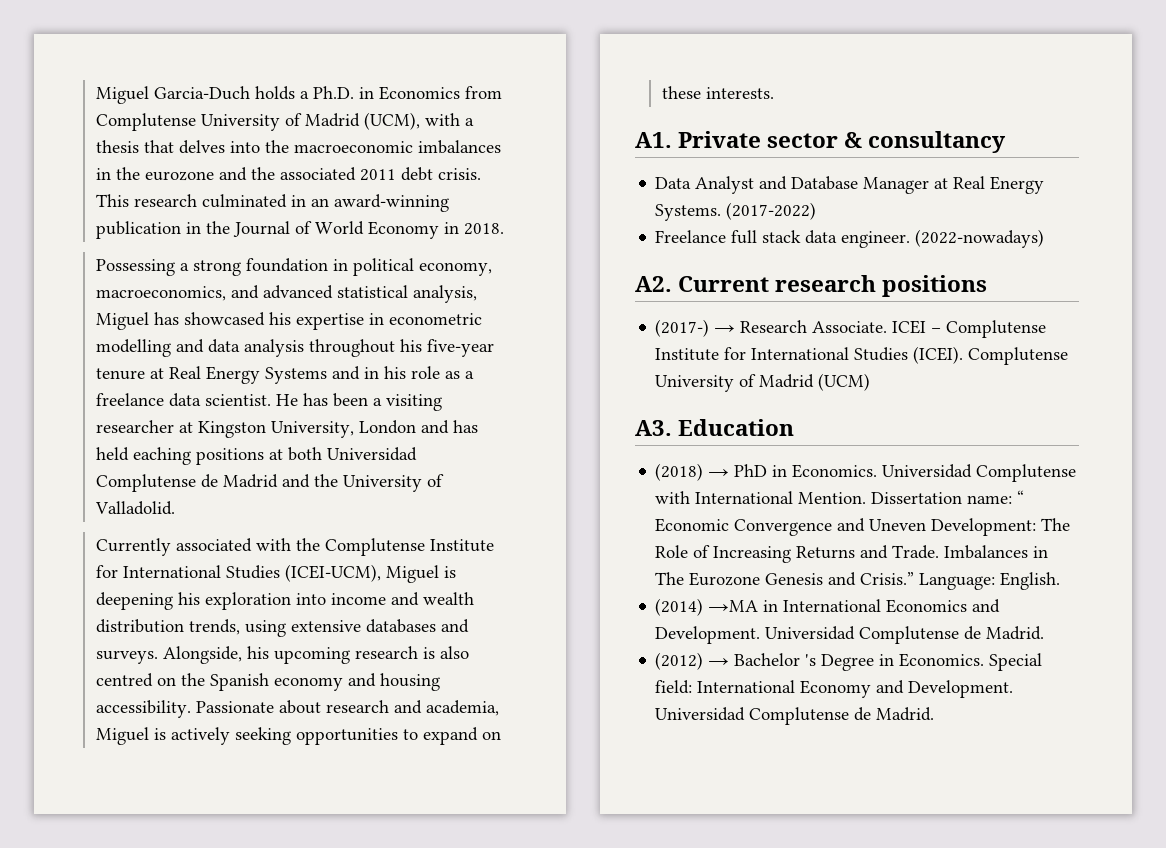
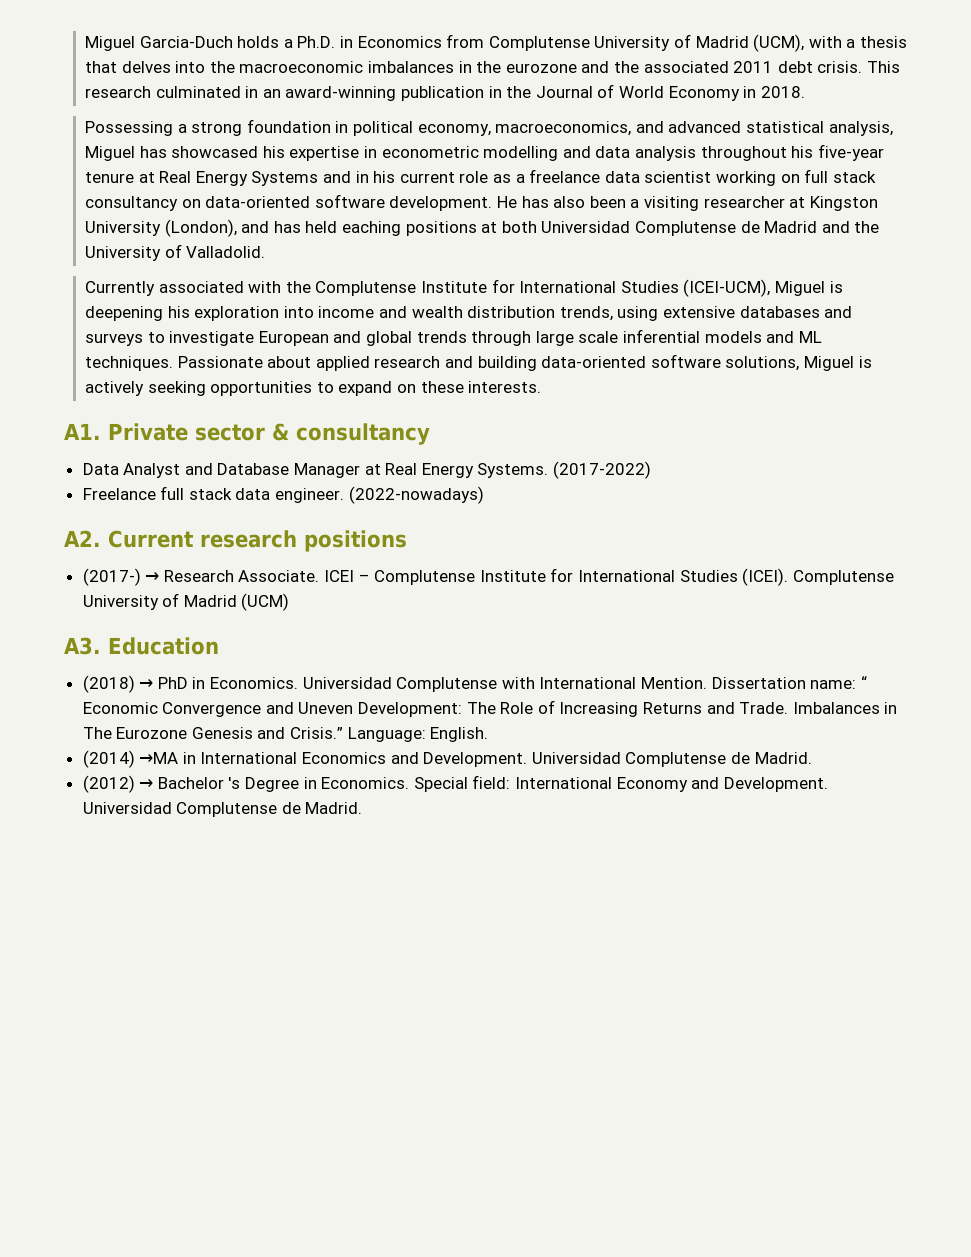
- Possessing a strong foundation in political economy, macroeconomics, and advanced statistical analysis, Miguel has showcased his expertise in econometric modelling and data analysis throughout his five-year tenure at Real Energy Systems and in his role as a freelance data scientist.
+ Possessing a strong foundation in political economy, macroeconomics, and advanced statistical analysis, Miguel has showcased his expertise in econometric modelling and data analysis throughout his five-year tenure at Real Energy Systems and in his current role as a freelance data scientist working on full stack consultancy on data-oriented software development.
- He has been a visiting researcher at Kingston University, London and has held eaching positions at both Universidad Complutense de Madrid and the University of Valladolid.
+ He has also been a visiting researcher at Kingston University (London), and has held eaching positions at both Universidad Complutense de Madrid and the University of Valladolid.
- Currently associated with the Complutense Institute for International Studies (ICEI-UCM), Miguel is deepening his exploration into income and wealth distribution trends, using extensive databases and surveys. Alongside, his upcoming research is also centred on the Spanish economy and housing accessibility.
+ Currently associated with the Complutense Institute for International Studies (ICEI-UCM), Miguel is deepening his exploration into income and wealth distribution trends, using extensive databases and surveys to investigate European and global trends through large scale inferential models and ML techniques.
- Passionate about research and academia, Miguel is actively seeking opportunities to expand on these interests.
+ Passionate about applied research and building data-oriented software solutions, Miguel is actively seeking opportunities to expand on these interests.

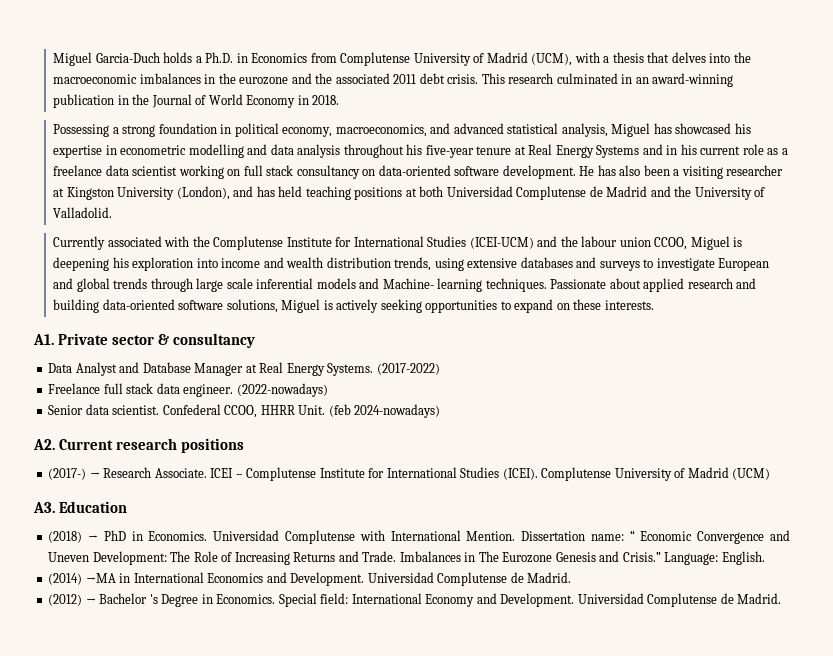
- He has also been a visiting researcher at Kingston University (London), and has held eaching positions at both Universidad Complutense de Madrid and the University of Valladolid.
+ He has also been a visiting researcher at Kingston University (London), and has held teaching positions at both Universidad Complutense de Madrid and the University of Valladolid.
- Currently associated with the Complutense Institute for International Studies (ICEI-UCM), Miguel is deepening his exploration into income and wealth distribution trends, using extensive databases and surveys to investigate European and global trends through large scale inferential models and ML techniques.
+ Currently associated with the Complutense Institute for International Studies (ICEI-UCM) and the labour union CCOO, Miguel is deepening his exploration into income and wealth distribution trends, using extensive databases and surveys to investigate European and global trends through large scale inferential models and Machine- learning techniques.
+ Senior data scientist. Confederal CCOO, HHRR Unit. (feb 2024-nowadays)

